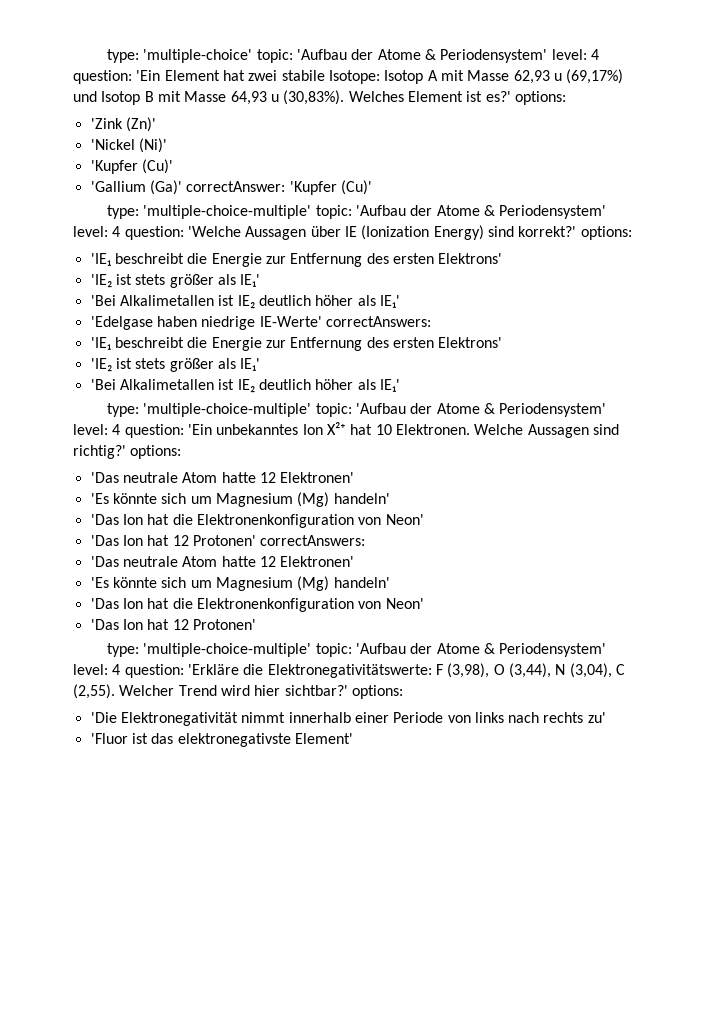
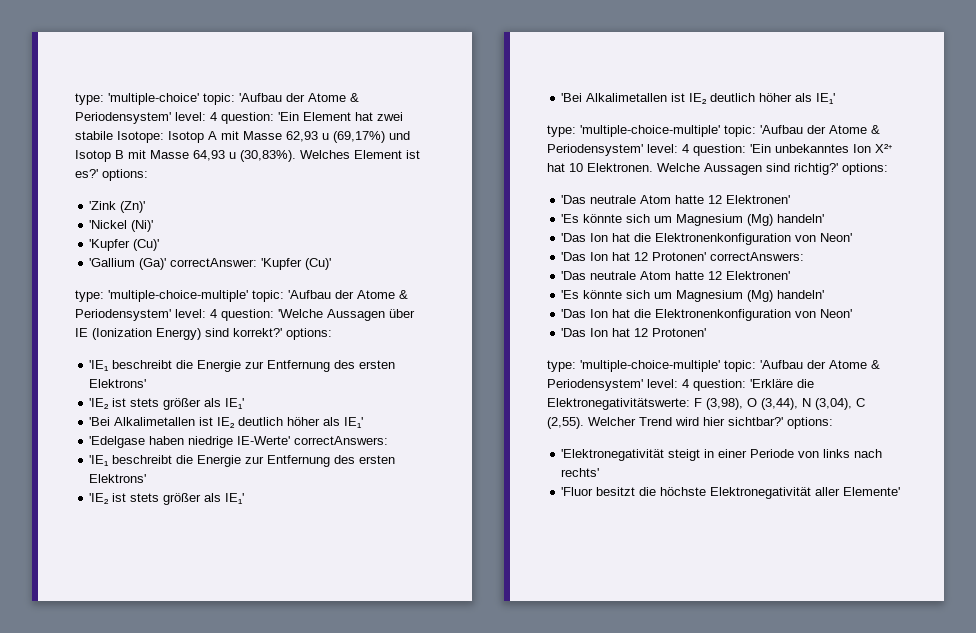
- 'Die Elektronegativität nimmt innerhalb einer Periode von links nach rechts zu'
+ 'Elektronegativität steigt in einer Periode von links nach rechts'
- 'Fluor ist das elektronegativste Element'
+ 'Fluor besitzt die höchste Elektronegativität aller Elemente'

